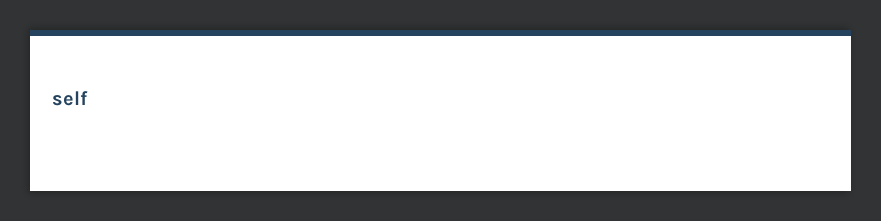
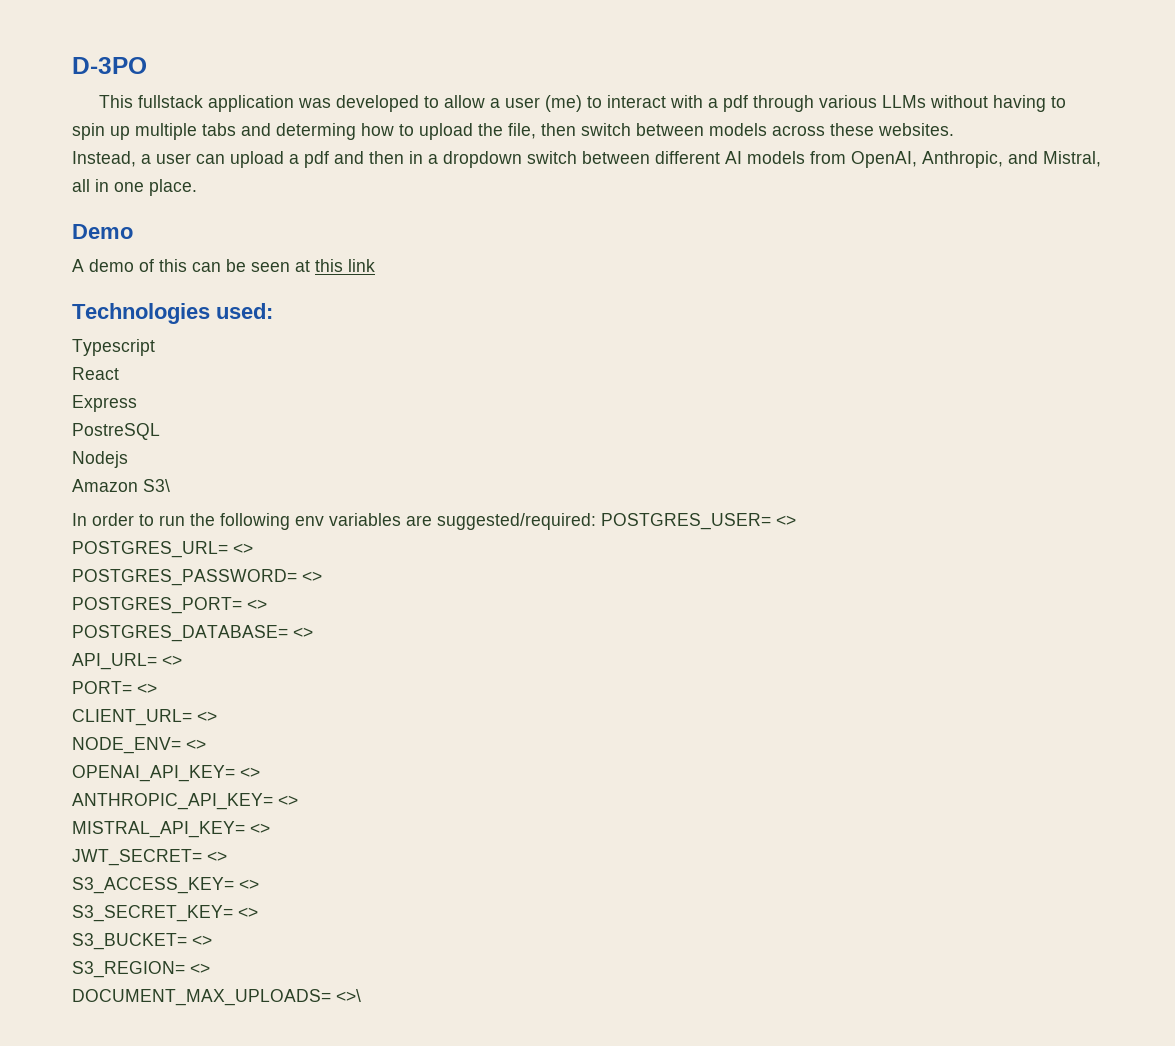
- self
+ D-3PO
+ This fullstack application was developed to allow a user (me) to interact with a pdf through various LLMs without having to spin up multiple tabs and determing how to upload the file, then switch between models across these websites.
+ Instead, a user can upload a pdf and then in a dropdown switch between different AI models from OpenAI, Anthropic, and Mistral, all in one place.
+ Demo
+ A demo of this can be seen at this link
+ Technologies used:
+ Typescript
+ React
+ Express
+ PostreSQL
+ Nodejs
+ Amazon S3\
+ In order to run the following env variables are suggested/required: POSTGRES_USER= <>
+ POSTGRES_URL= <>
+ POSTGRES_PASSWORD= <>
+ POSTGRES_PORT= <>
+ POSTGRES_DATABASE= <>
+ API_URL= <>
+ PORT= <>
+ CLIENT_URL= <>
+ NODE_ENV= <>
+ OPENAI_API_KEY= <>
+ ANTHROPIC_API_KEY= <>
+ MISTRAL_API_KEY= <>
+ JWT_SECRET= <>
+ S3_ACCESS_KEY= <>
+ S3_SECRET_KEY= <>
+ S3_BUCKET= <>
+ S3_REGION= <>
+ DOCUMENT_MAX_UPLOADS= <>\

